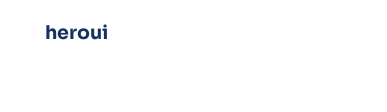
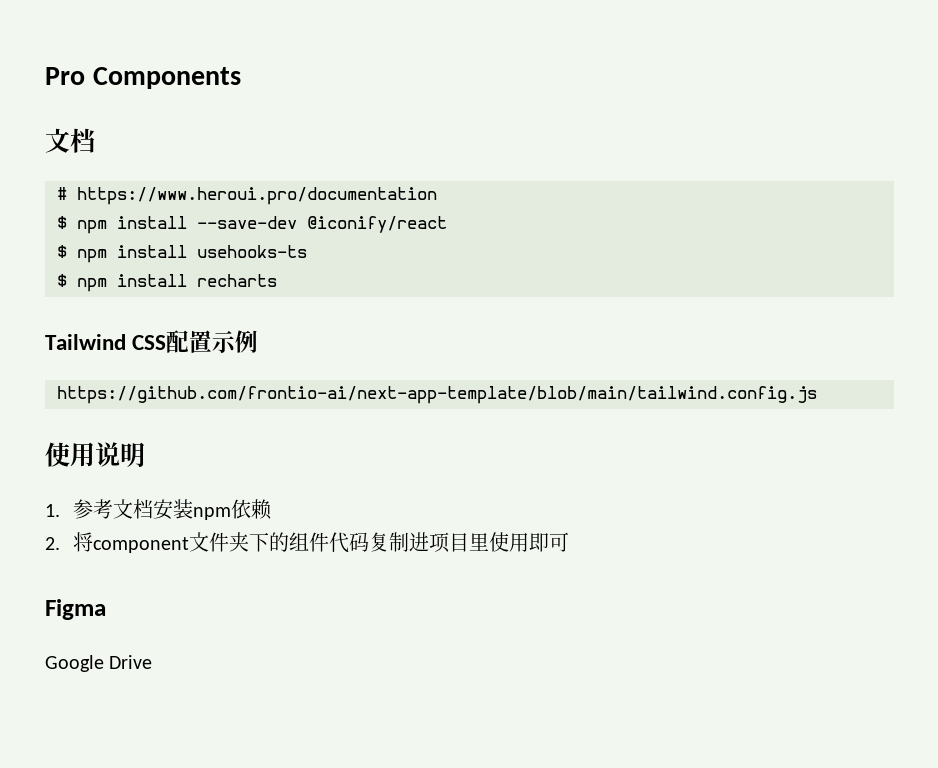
- heroui
+ Pro Components
+ 文档
+ # https://www.heroui.pro/documentation
+ $ npm install --save-dev @iconify/react
+ $ npm install usehooks-ts
+ $ npm install recharts
+ Tailwind CSS配置示例
+ https://github.com/frontio-ai/next-app-template/blob/main/tailwind.config.js
+ 使用说明
+ 1.参考文档安装npm依赖
+ 2.将component文件夹下的组件代码复制进项目里使用即可
+ Figma
+ Google Drive

